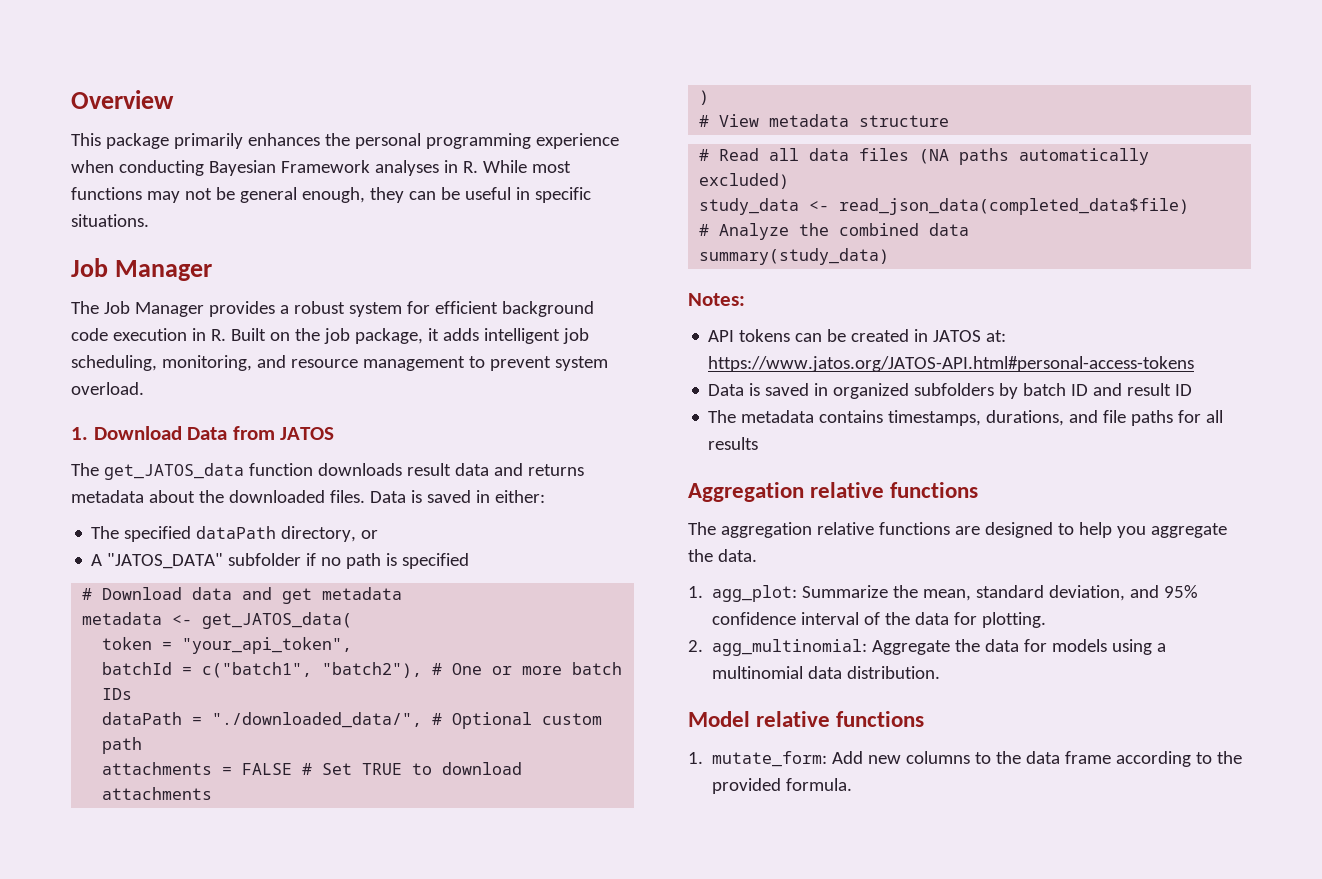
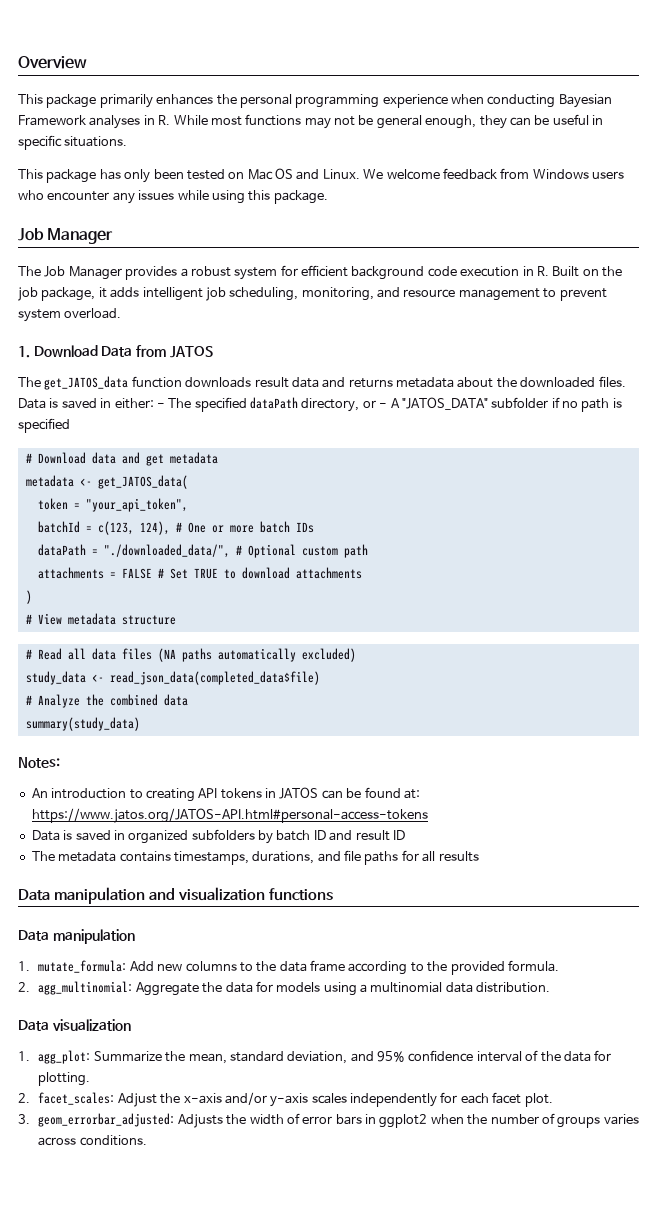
+ This package has only been tested on Mac OS and Linux. We welcome feedback from Windows users who encounter any issues while using this package.
- Data is saved in either:
- The specified dataPath directory, or
- A "JATOS_DATA" subfolder if no path is specified
+ Data is saved in either: - The specified dataPath directory, or - A "JATOS_DATA" subfolder if no path is specified
- batchId = c("batch1", "batch2"), # One or more batch IDs
+ batchId = c(123, 124), # One or more batch IDs
- API tokens can be created in JATOS at: https://www.jatos.org/JATOS-API.html#personal-access-tokens
+ An introduction to creating API tokens in JATOS can be found at: https://www.jatos.org/JATOS-API.html#personal-access-tokens
- Aggregation relative functions
- The aggregation relative functions are designed to help you aggregate the data.
+ Data manipulation and visualization functions
+ Data manipulation
+ 1. mutate_formula: Add new columns to the data frame according to the provided formula.
+ 2. agg_multinomial: Aggregate the data for models using a multinomial data distribution.
+ Data visualization
- 2. agg_multinomial: Aggregate the data for models using a multinomial data distribution.
- Model relative functions
- 1. mutate_form: Add new columns to the data frame according to the provided formula.
+ 2. facet_scales: Adjust the x-axis and/or y-axis scales independently for each facet plot.
+ 3. geom_errorbar_adjusted: Adjusts the width of error bars in ggplot2 when the number of groups varies across conditions.

